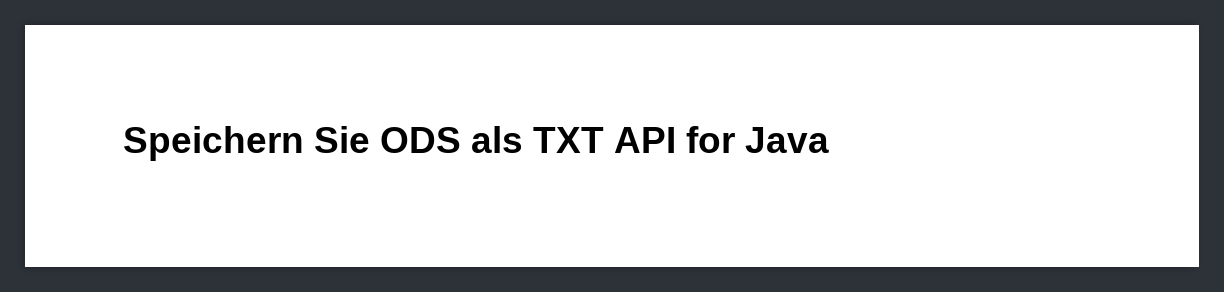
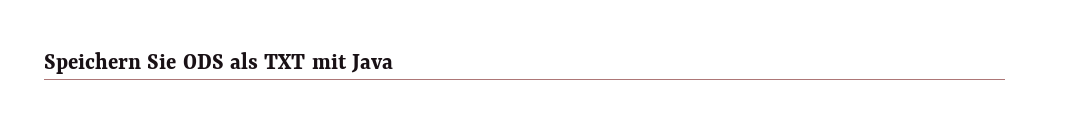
- Speichern Sie ODS als TXT API for Java
+ Speichern Sie ODS als TXT mit Java

